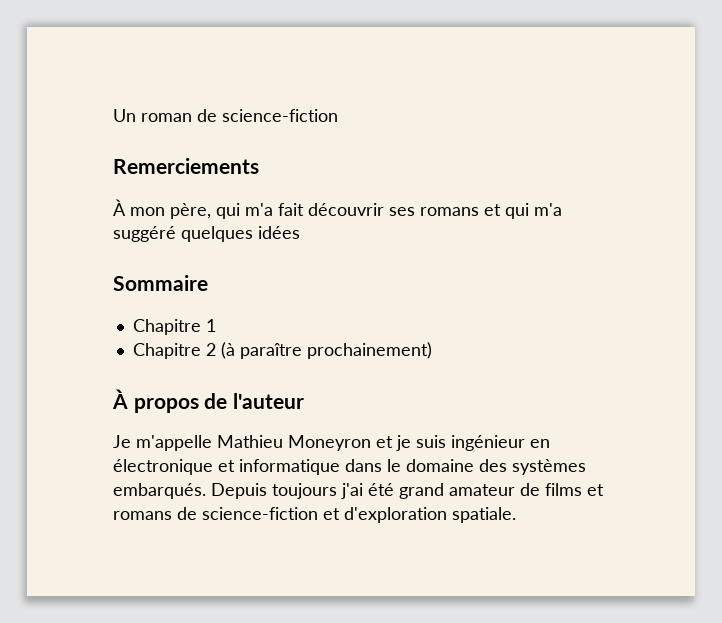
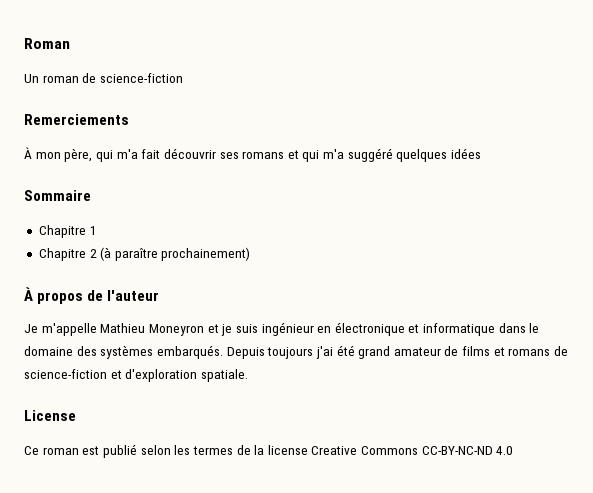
+ Roman
+ License
+ Ce roman est publié selon les termes de la license Creative Commons CC-BY-NC-ND 4.0

